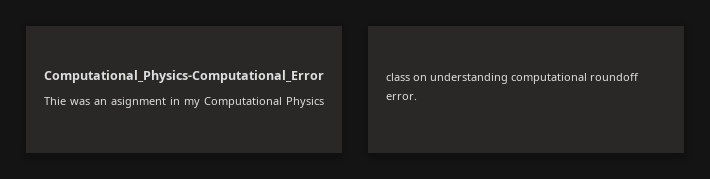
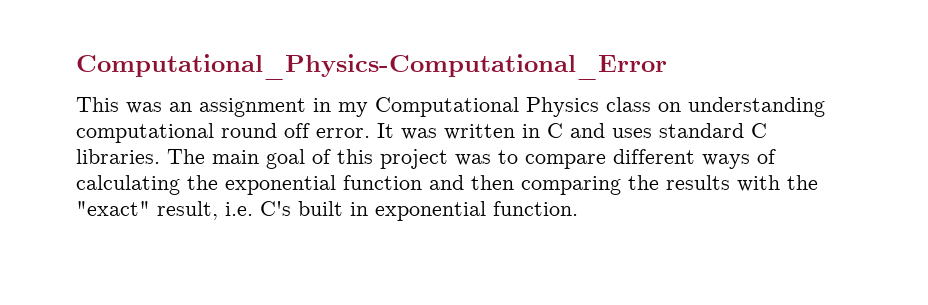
- Thie was an asignment in my Computational Physics class on understanding computational roundoff error.
+ This was an assignment in my Computational Physics class on understanding computational round off error. It was written in C and uses standard C libraries. The main goal of this project was to compare different ways of calculating the exponential function and then comparing the results with the "exact" result, i.e. C's built in exponential function.

